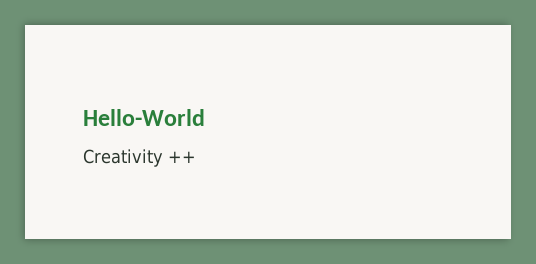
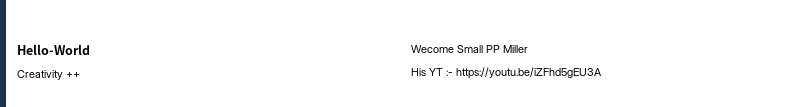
+ Wecome Small PP Miller
+ His YT :- https://youtu.be/iZFhd5gEU3A

